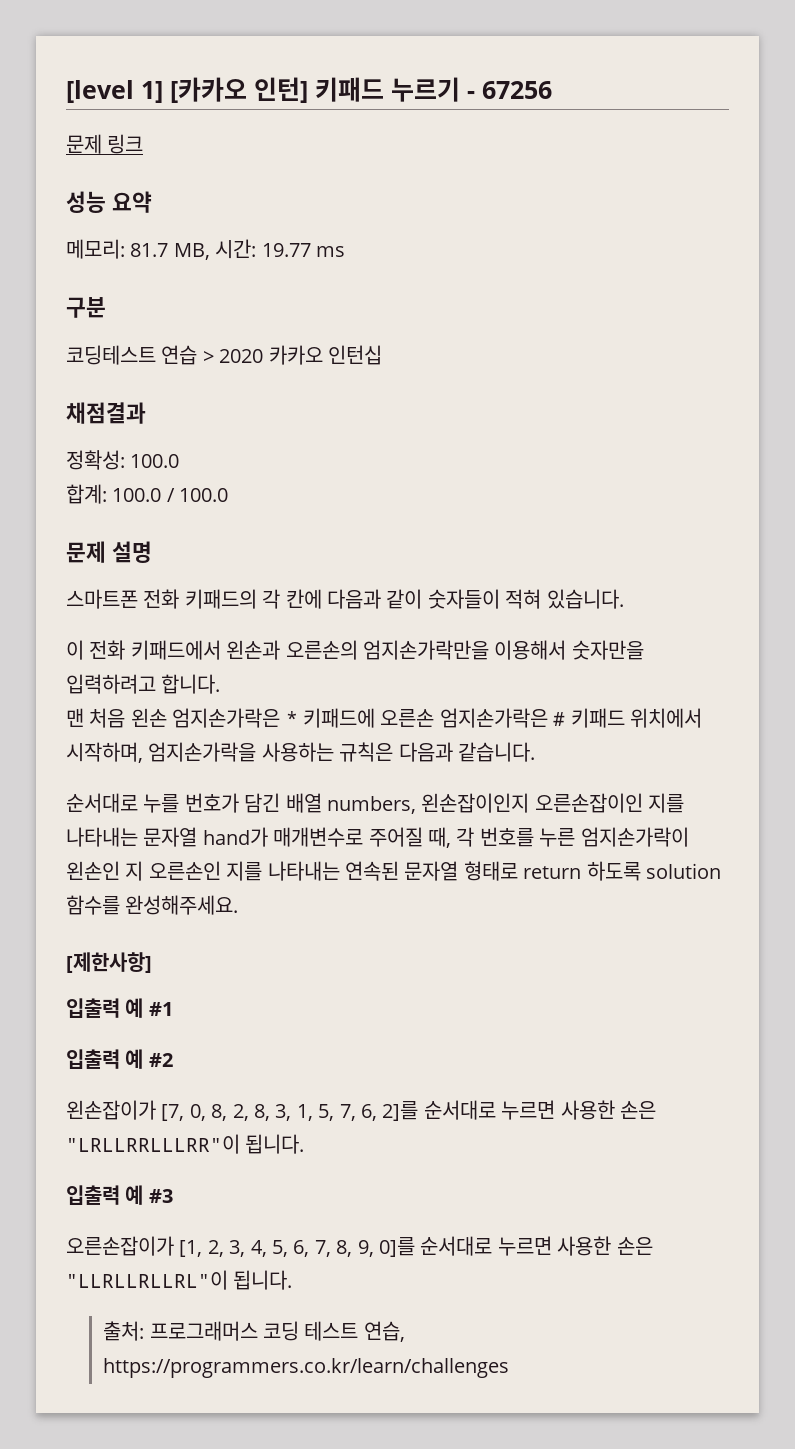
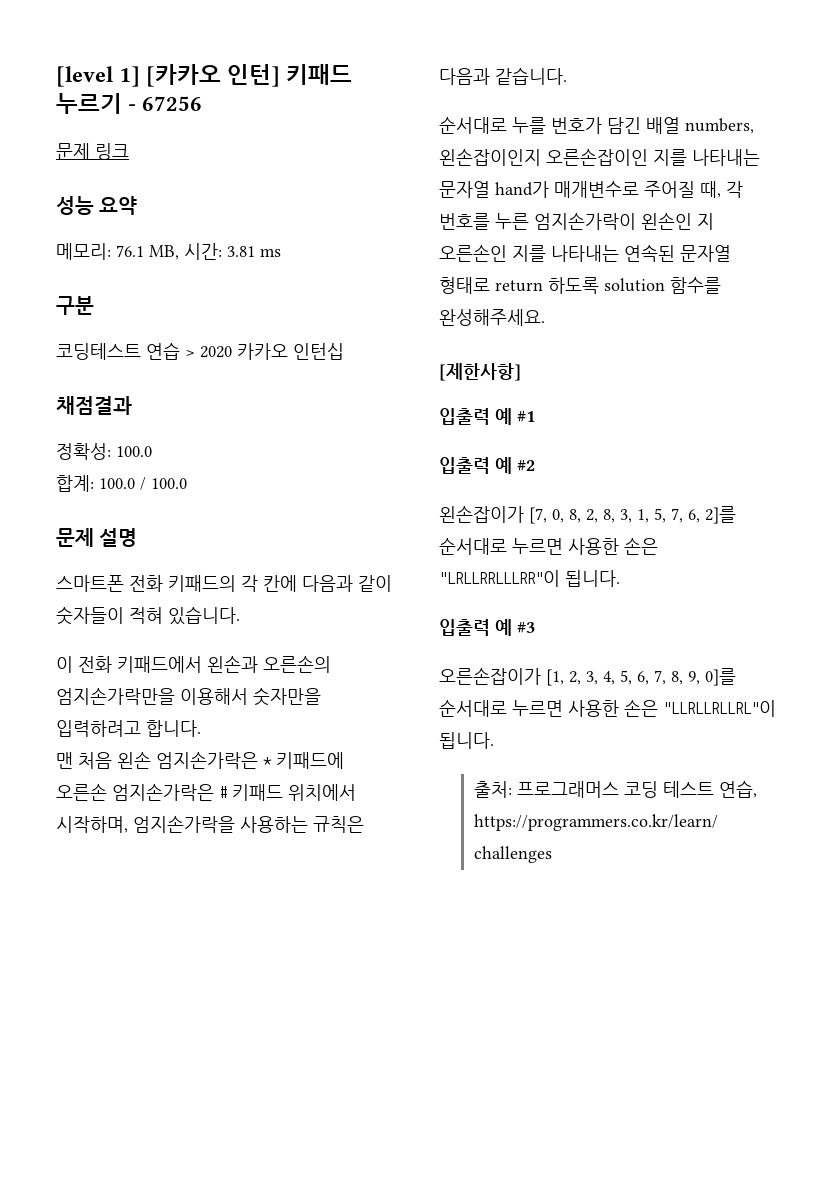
- 메모리: 81.7 MB, 시간: 19.77 ms
+ 메모리: 76.1 MB, 시간: 3.81 ms

